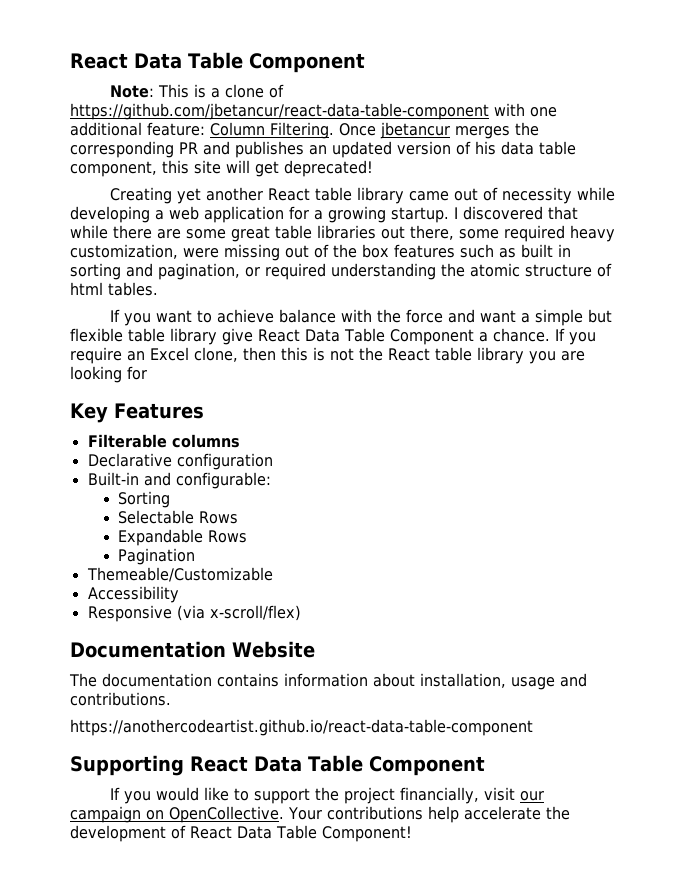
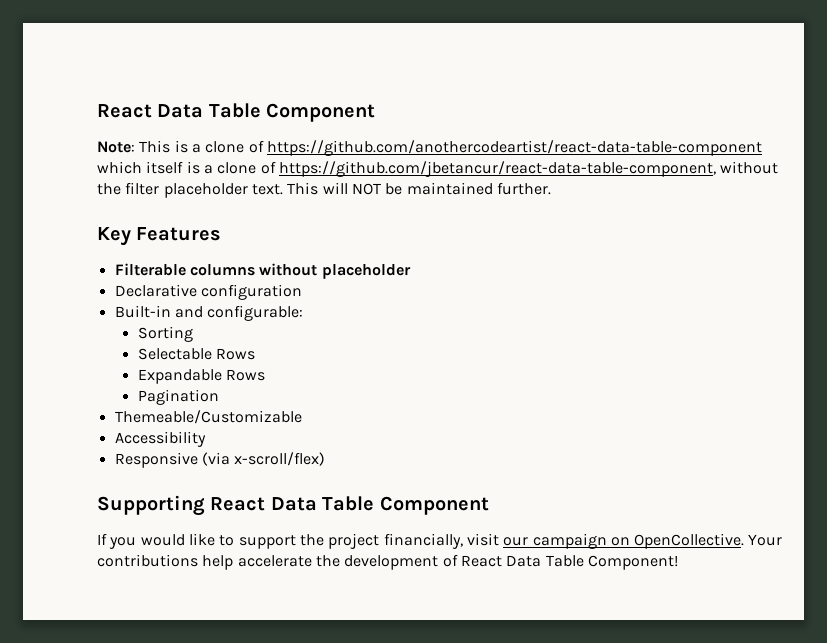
- Note: This is a clone of https://github.com/jbetancur/react-data-table-component with one additional feature: Column Filtering. Once jbetancur merges the corresponding PR and publishes an updated version of his data table component, this site will get deprecated!
- Creating yet another React table library came out of necessity while developing a web application for a growing startup. I discovered that while there are some great table libraries out there, some required heavy customization, were missing out of the box features such as built in sorting and pagination, or required understanding the atomic structure of html tables.
- If you want to achieve balance with the force and want a simple but flexible table library give React Data Table Component a chance. If you require an Excel clone, then this is not the React table library you are looking for
+ Note: This is a clone of https://github.com/anothercodeartist/react-data-table-component which itself is a clone of https://github.com/jbetancur/react-data-table-component, without the filter placeholder text. This will NOT be maintained further.
- Filterable columns
+ Filterable columns without placeholder
- Documentation Website
- The documentation contains information about installation, usage and contributions.
- https://anothercodeartist.github.io/react-data-table-component

